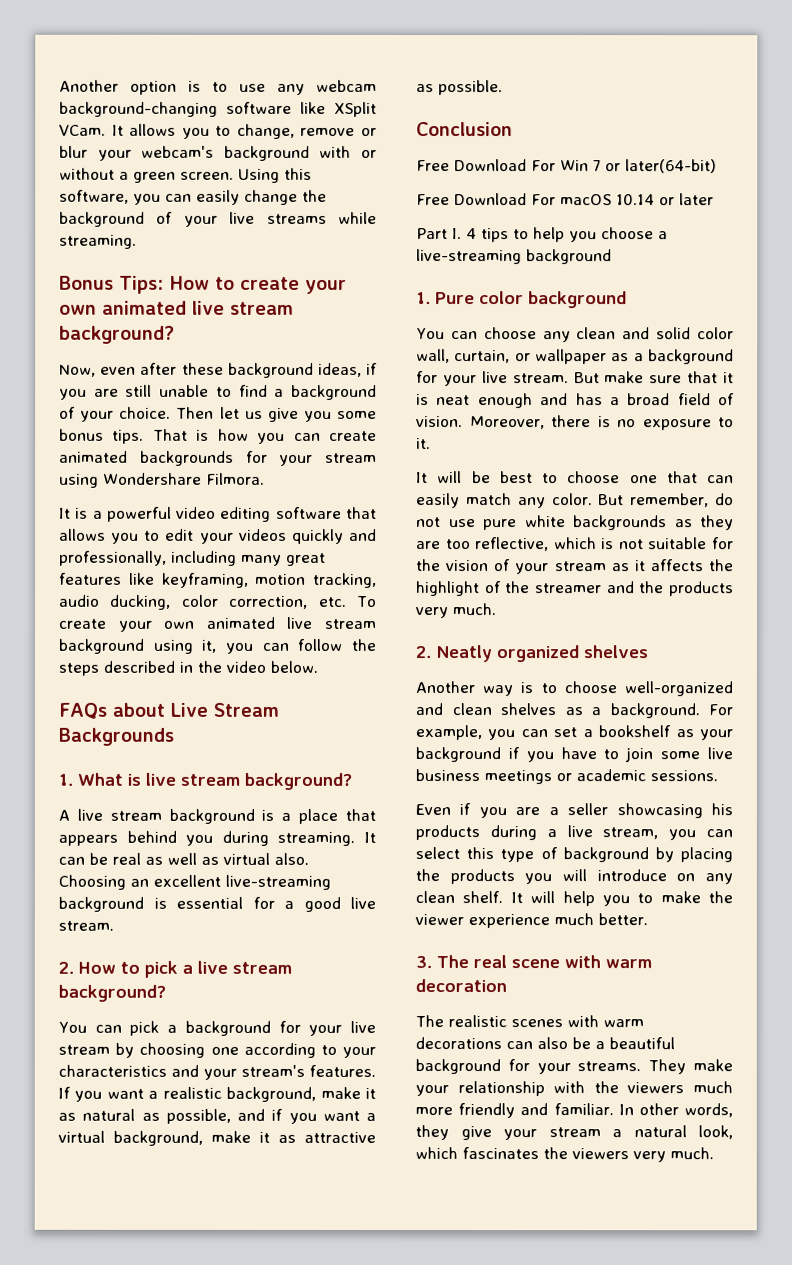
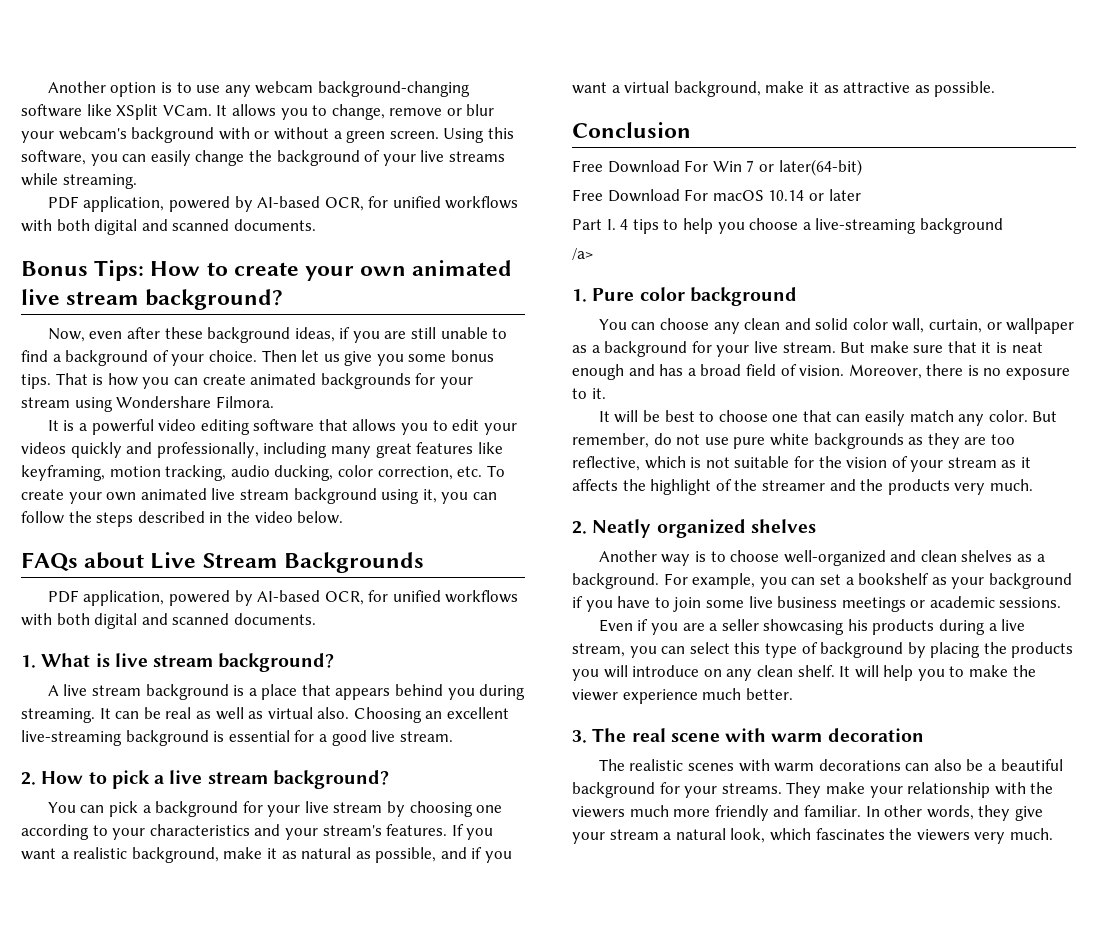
  Using this software, you can easily change the background of your live streams while streaming.
+ PDF application, powered by AI-based OCR, for unified workflows with both digital and scanned documents.
  FAQs about Live Stream Backgrounds
+ PDF application, powered by AI-based OCR, for unified workflows with both digital and scanned documents.
+ /a>

